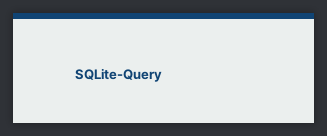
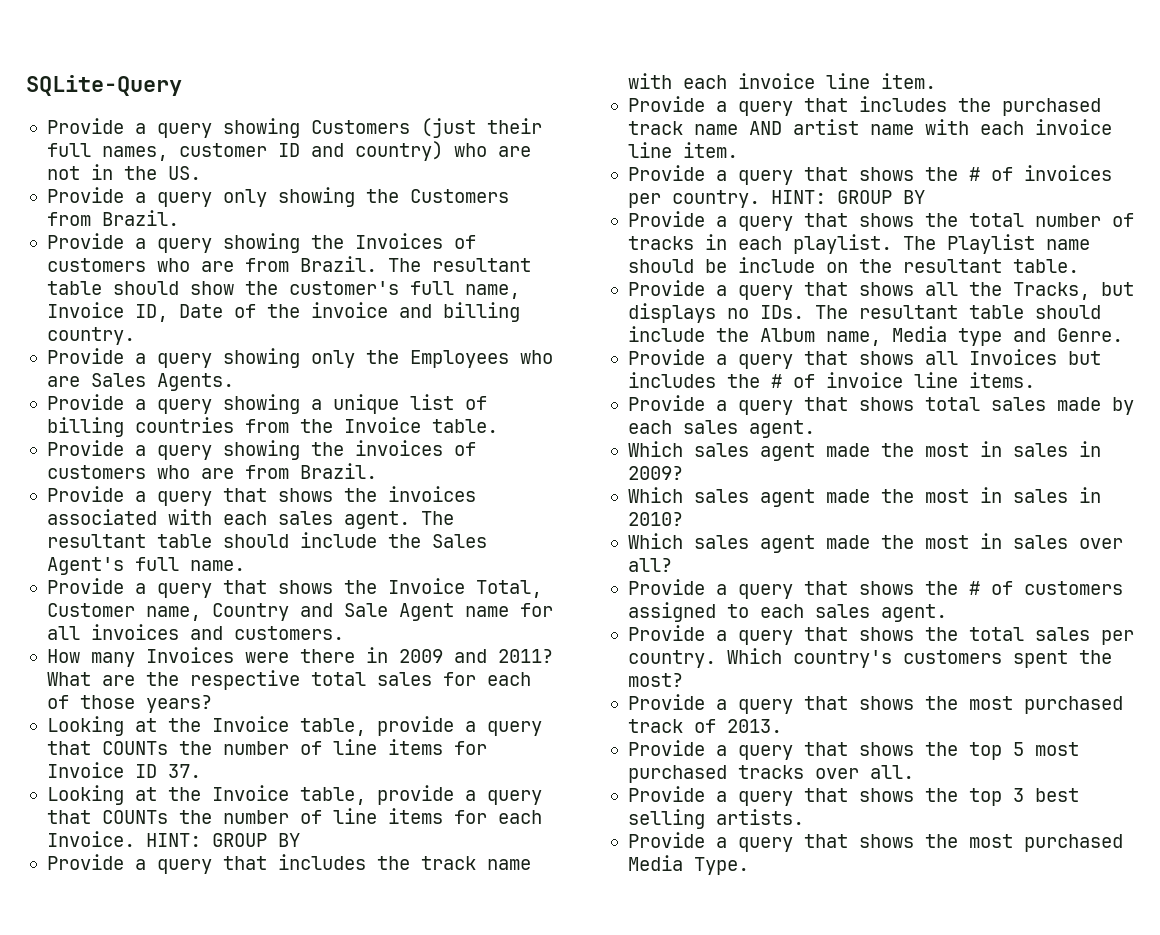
+ Provide a query showing Customers (just their full names, customer ID and country) who are not in the US.
+ Provide a query only showing the Customers from Brazil.
+ Provide a query showing the Invoices of customers who are from Brazil. The resultant table should show the customer's full name, Invoice ID, Date of the invoice and billing country.
+ Provide a query showing only the Employees who are Sales Agents.
+ Provide a query showing a unique list of billing countries from the Invoice table.
+ Provide a query showing the invoices of customers who are from Brazil.
+ Provide a query that shows the invoices associated with each sales agent. The resultant table should include the Sales Agent's full name.
+ Provide a query that shows the Invoice Total, Customer name, Country and Sale Agent name for all invoices and customers.
+ How many Invoices were there in 2009 and 2011? What are the respective total sales for each of those years?
+ Looking at the Invoice table, provide a query that COUNTs the number of line items for Invoice ID 37.
+ Looking at the Invoice table, provide a query that COUNTs the number of line items for each Invoice. HINT: GROUP BY
+ Provide a query that includes the track name with each invoice line item.
+ Provide a query that includes the purchased track name AND artist name with each invoice line item.
+ Provide a query that shows the # of invoices per country. HINT: GROUP BY
+ Provide a query that shows the total number of tracks in each playlist. The Playlist name should be include on the resultant table.
+ Provide a query that shows all the Tracks, but displays no IDs. The resultant table should include the Album name, Media type and Genre.
+ Provide a query that shows all Invoices but includes the # of invoice line items.
+ Provide a query that shows total sales made by each sales agent.
+ Which sales agent made the most in sales in 2009?
+ Which sales agent made the most in sales in 2010?
+ Which sales agent made the most in sales over all?
+ Provide a query that shows the # of customers assigned to each sales agent.
+ Provide a query that shows the total sales per country. Which country's customers spent the most?
+ Provide a query that shows the most purchased track of 2013.
+ Provide a query that shows the top 5 most purchased tracks over all.
+ Provide a query that shows the top 3 best selling artists.
+ Provide a query that shows the most purchased Media Type.

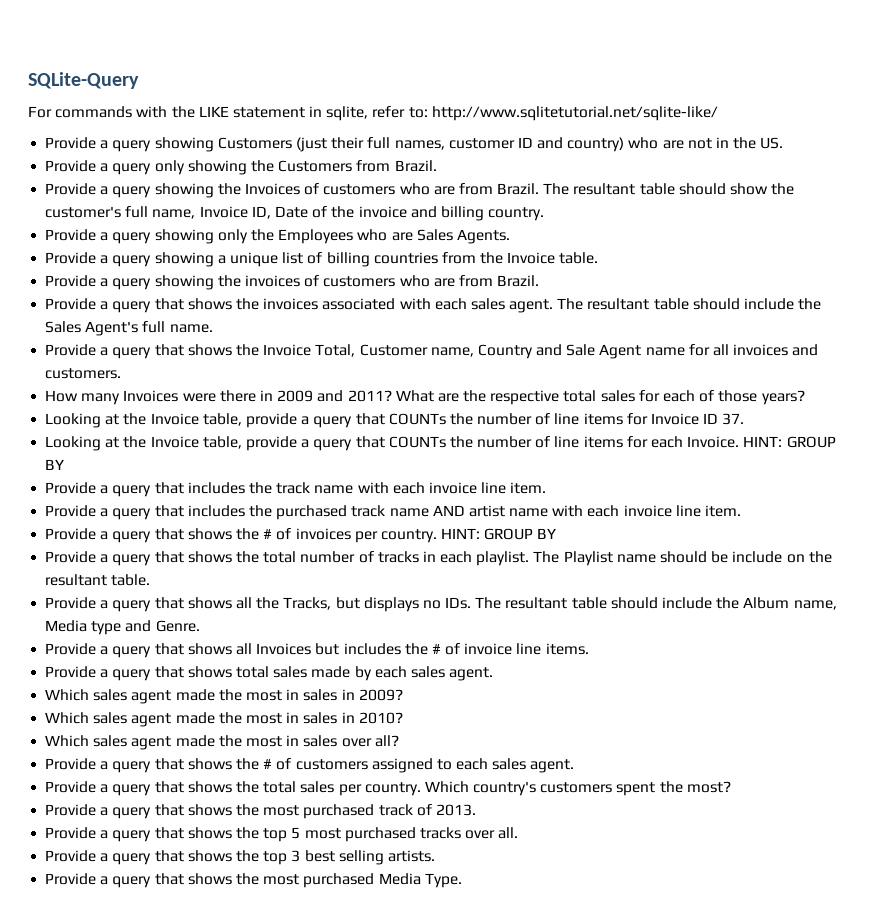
+ For commands with the LIKE statement in sqlite, refer to: http://www.sqlitetutorial.net/sqlite-like/

